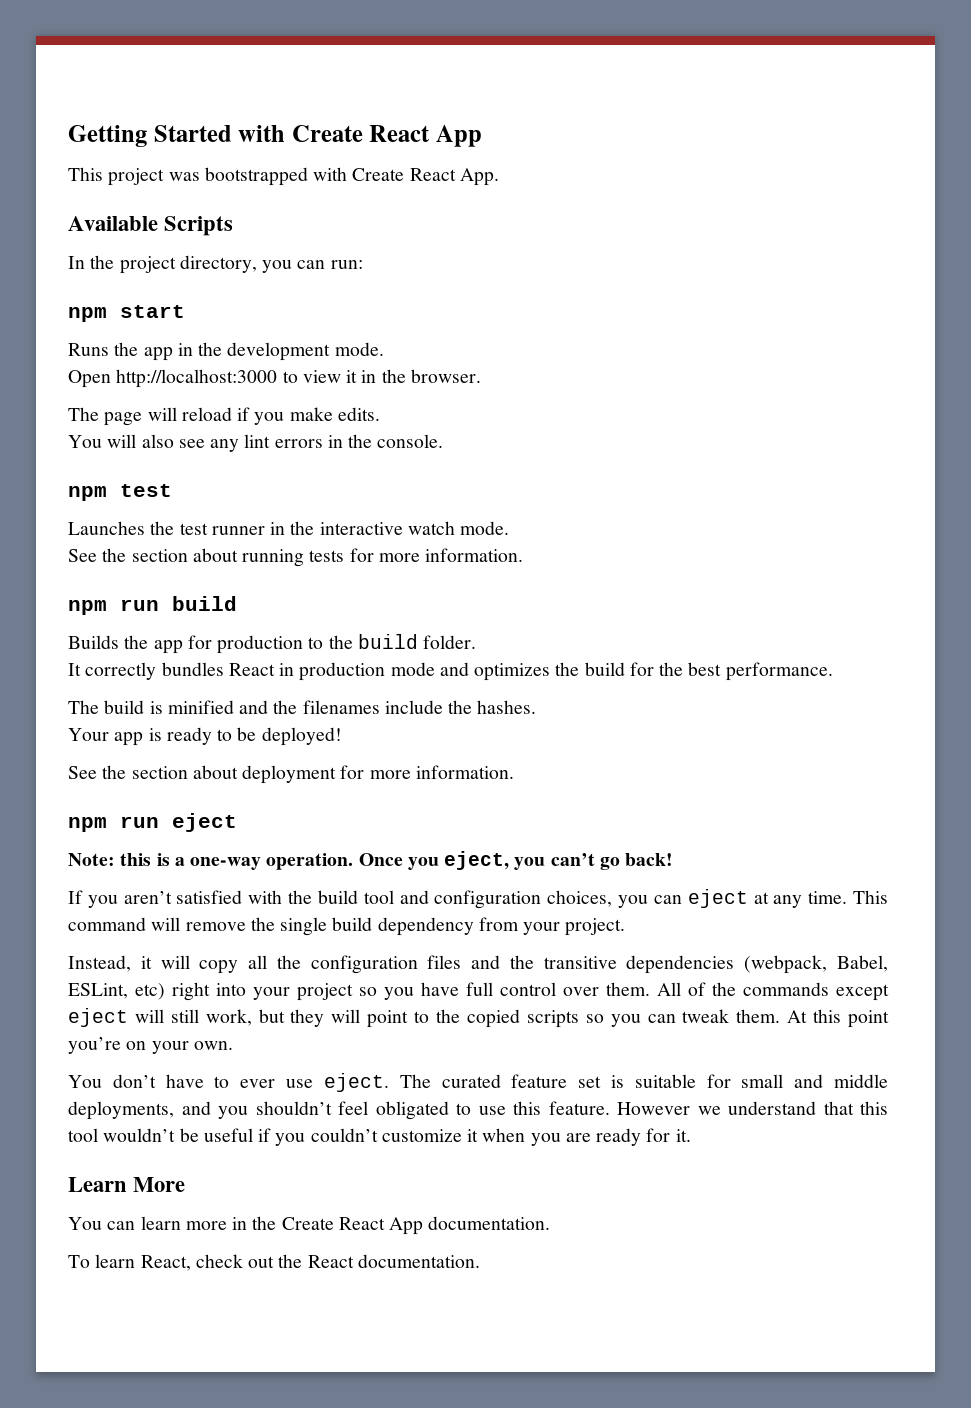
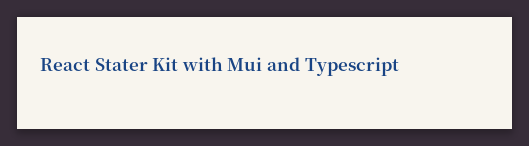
- Getting Started with Create React App
- This project was bootstrapped with Create React App.
- Available Scripts
- In the project directory, you can run:
- npm start
- Runs the app in the development mode.
- Open http://localhost:3000 to view it in the browser.
- The page will reload if you make edits.
- You will also see any lint errors in the console.
- npm test
- Launches the test runner in the interactive watch mode.
- See the section about running tests for more information.
- npm run build
- Builds the app for production to the build folder.
- It correctly bundles React in production mode and optimizes the build for the best performance.
- The build is minified and the filenames include the hashes.
- Your app is ready to be deployed!
- See the section about deployment for more information.
- npm run eject
- Note: this is a one-way operation. Once you eject, you can’t go back!
- If you aren’t satisfied with the build tool and configuration choices, you can eject at any time. This command will remove the single build dependency from your project.
- Instead, it will copy all the configuration files and the transitive dependencies (webpack, Babel, ESLint, etc) right into your project so you have full control over them. All of the commands except eject will still work, but they will point to the copied scripts so you can tweak them. At this point you’re on your own.
- You don’t have to ever use eject. The curated feature set is suitable for small and middle deployments, and you shouldn’t feel obligated to use this feature. However we understand that this tool wouldn’t be useful if you couldn’t customize it when you are ready for it.
- Learn More
- You can learn more in the Create React App documentation.
- To learn React, check out the React documentation.
+ React Stater Kit with Mui and Typescript

